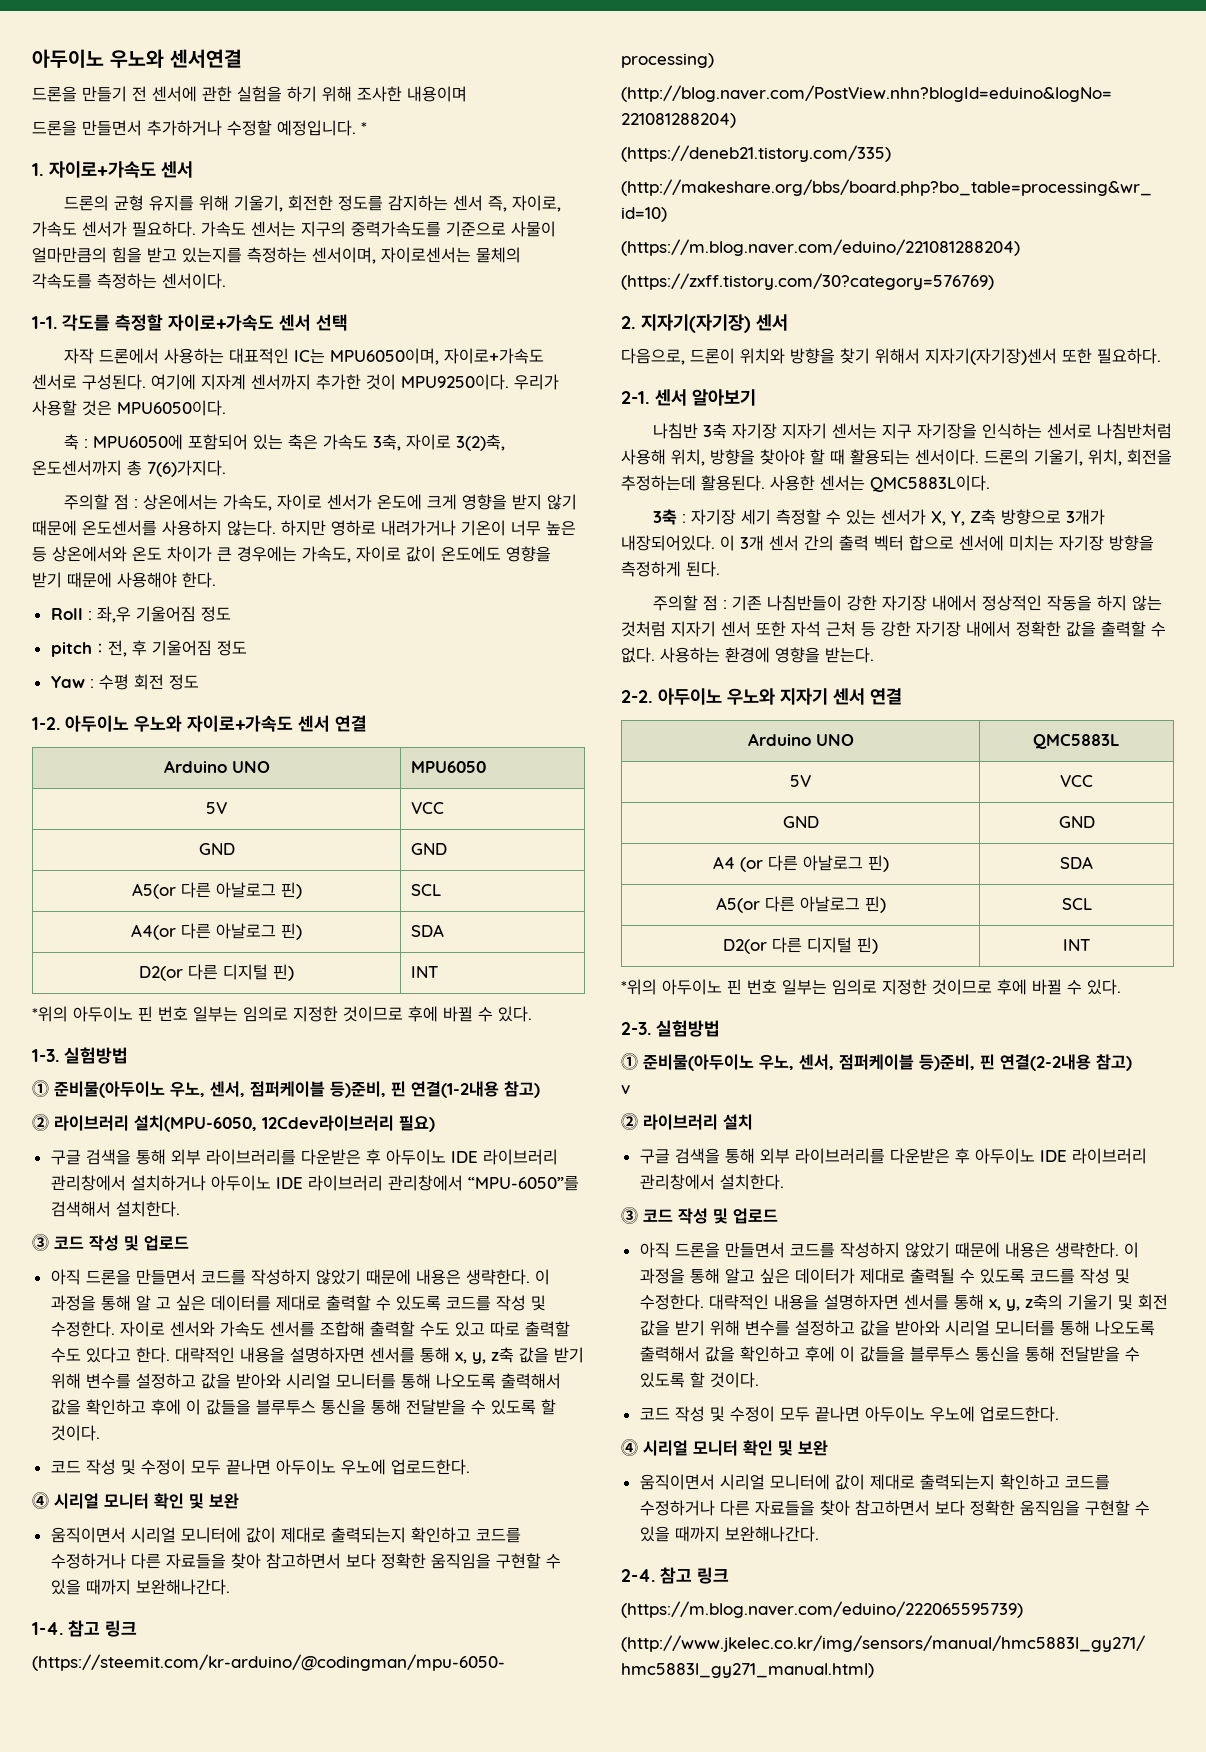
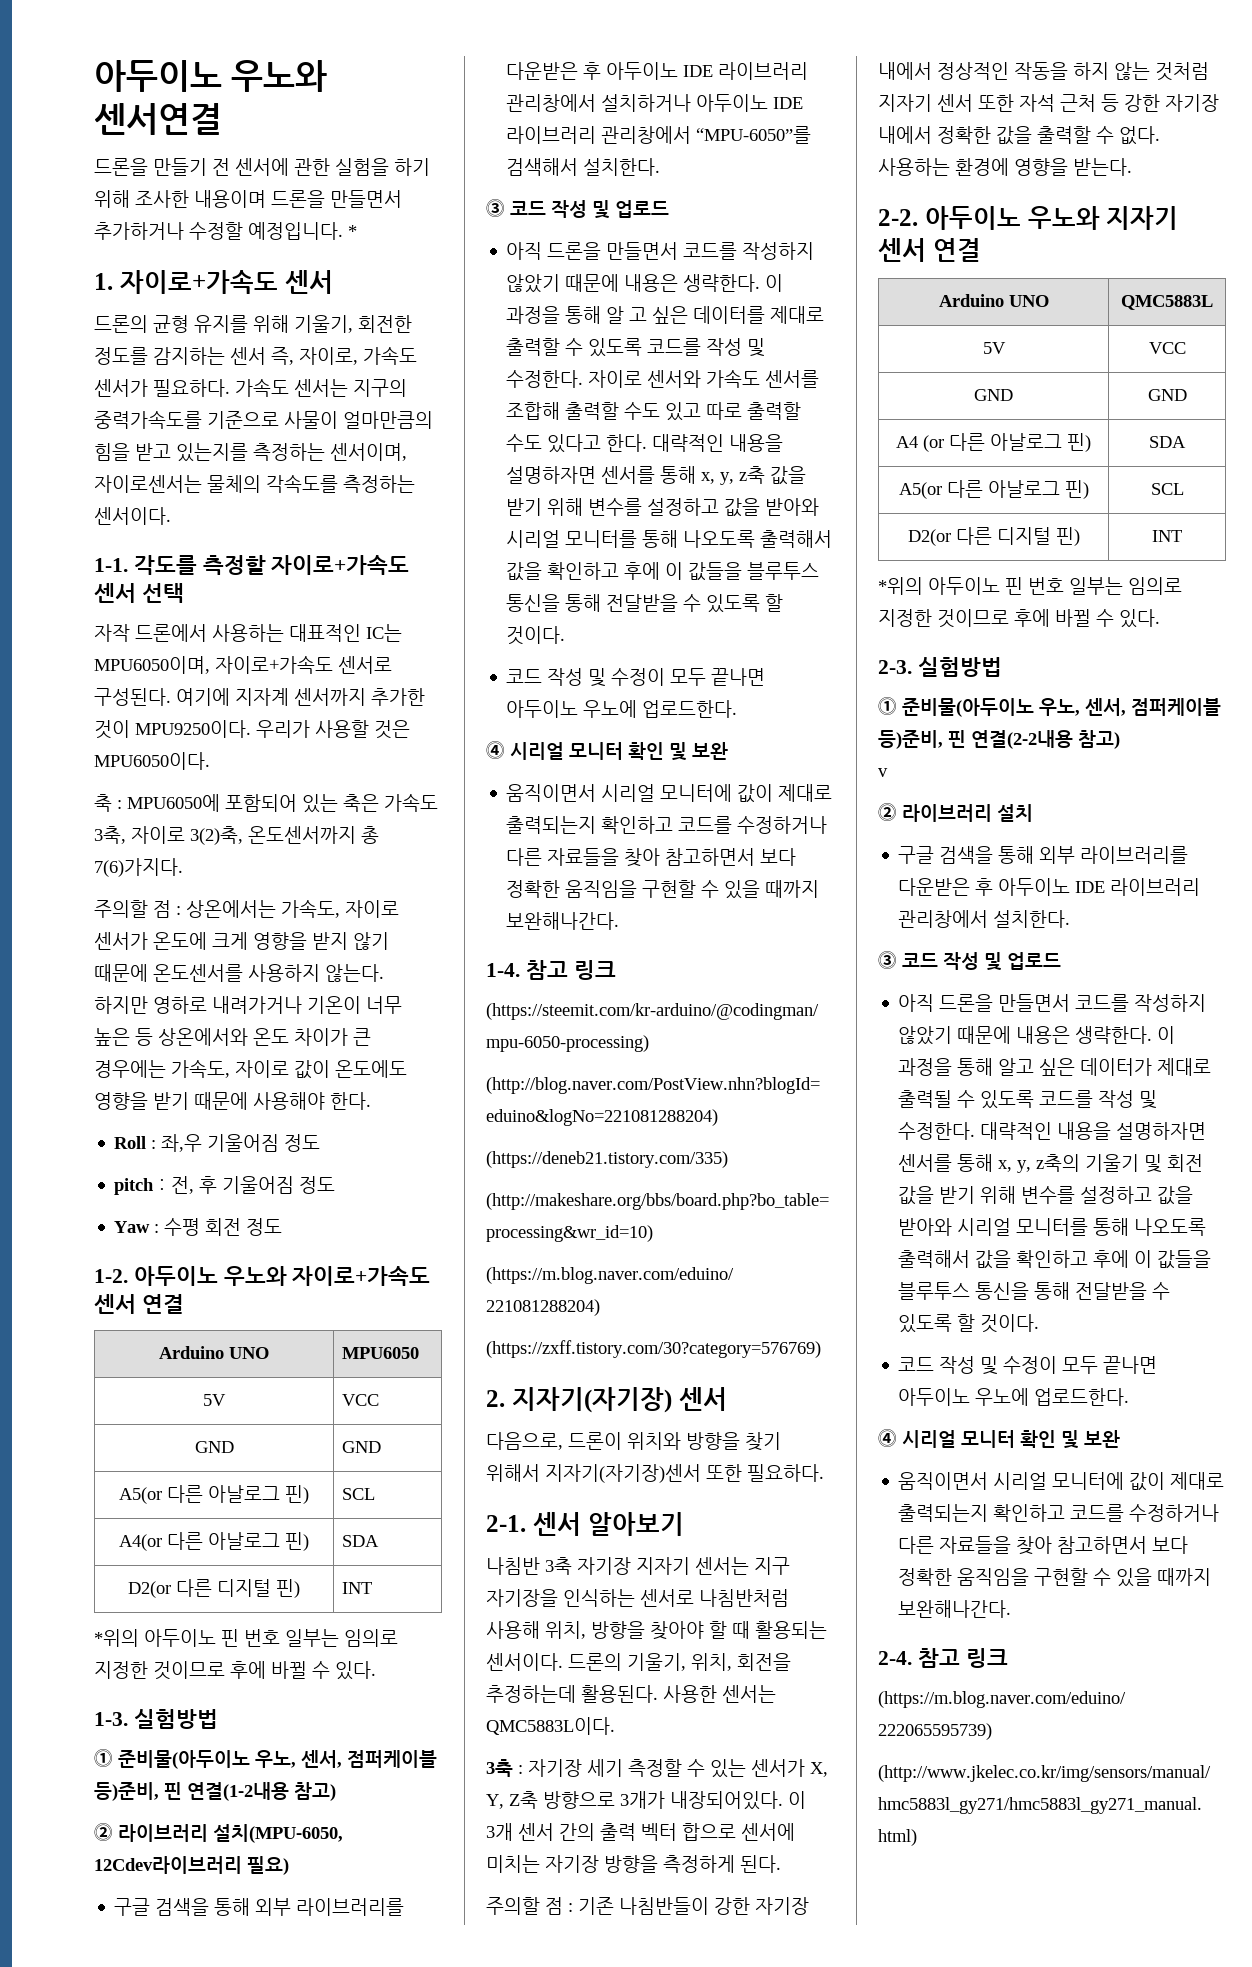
- 드론을 만들기 전 센서에 관한 실험을 하기 위해 조사한 내용이며
- 드론을 만들면서 추가하거나 수정할 예정입니다.
+ 드론을 만들기 전 센서에 관한 실험을 하기 위해 조사한 내용이며 드론을 만들면서 추가하거나 수정할 예정입니다.

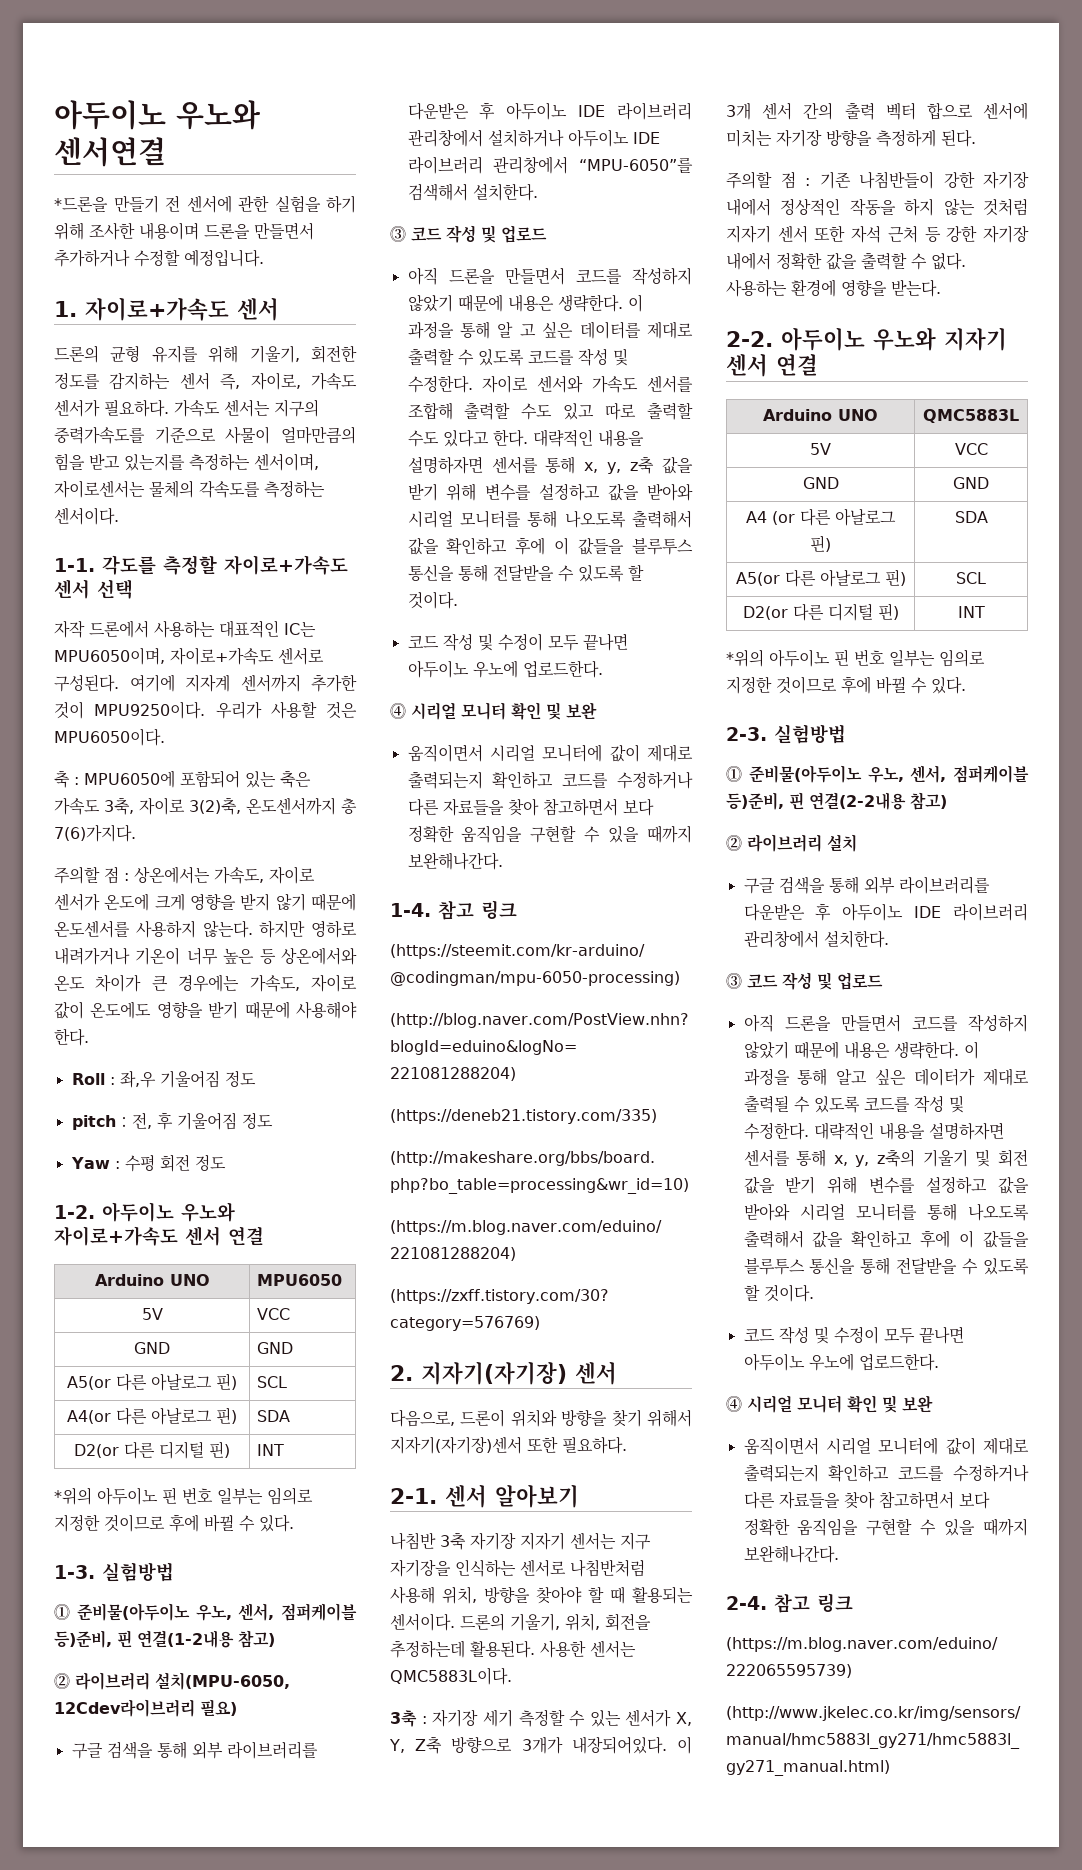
- 드론을 만들기 전 센서에 관한 실험을 하기 위해 조사한 내용이며 드론을 만들면서 추가하거나 수정할 예정입니다. *
+ *드론을 만들기 전 센서에 관한 실험을 하기 위해 조사한 내용이며 드론을 만들면서 추가하거나 수정할 예정입니다.
- v

